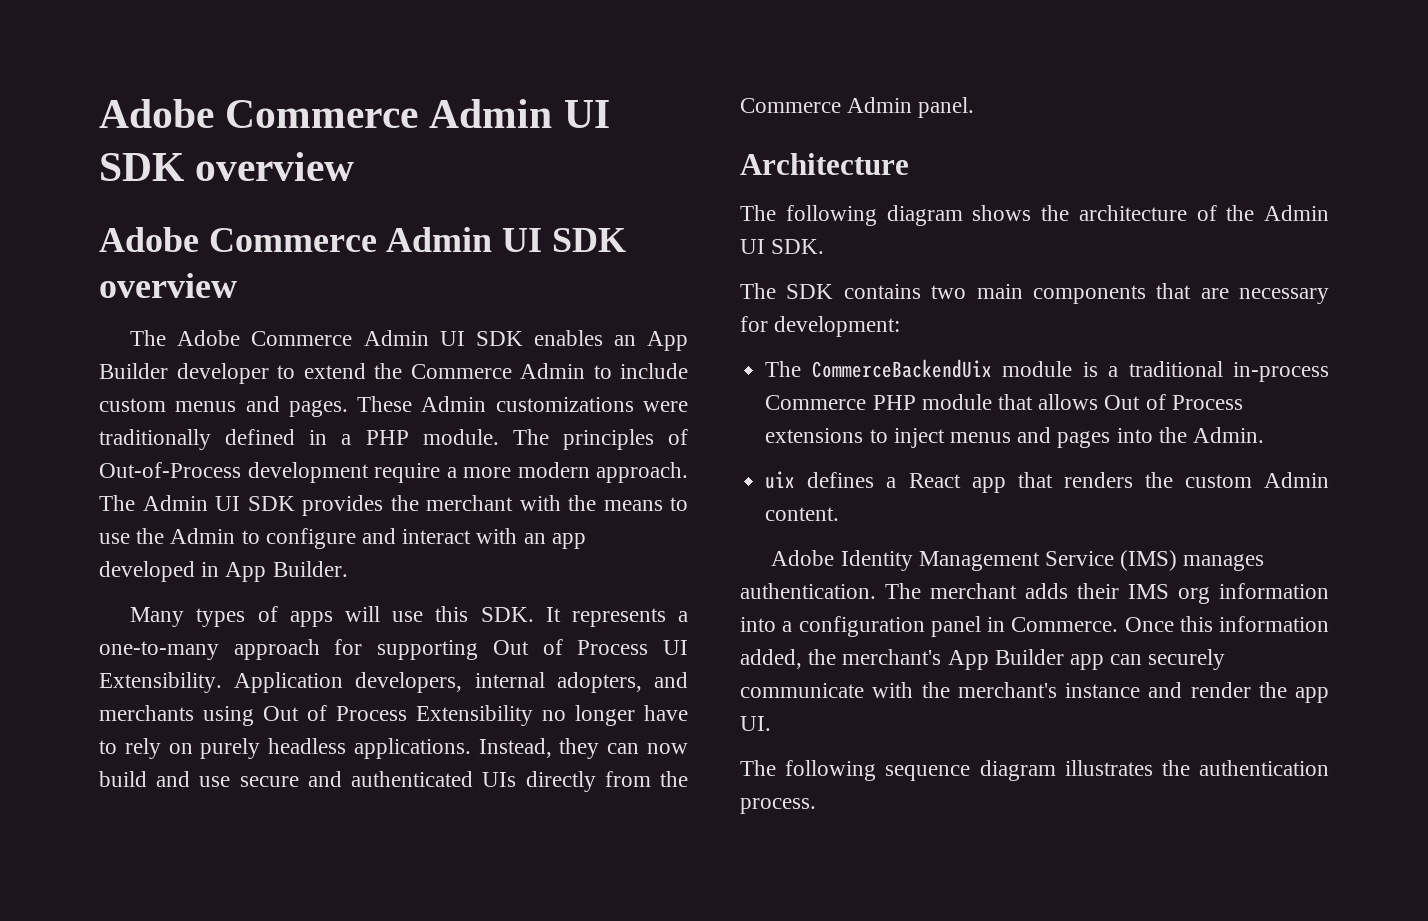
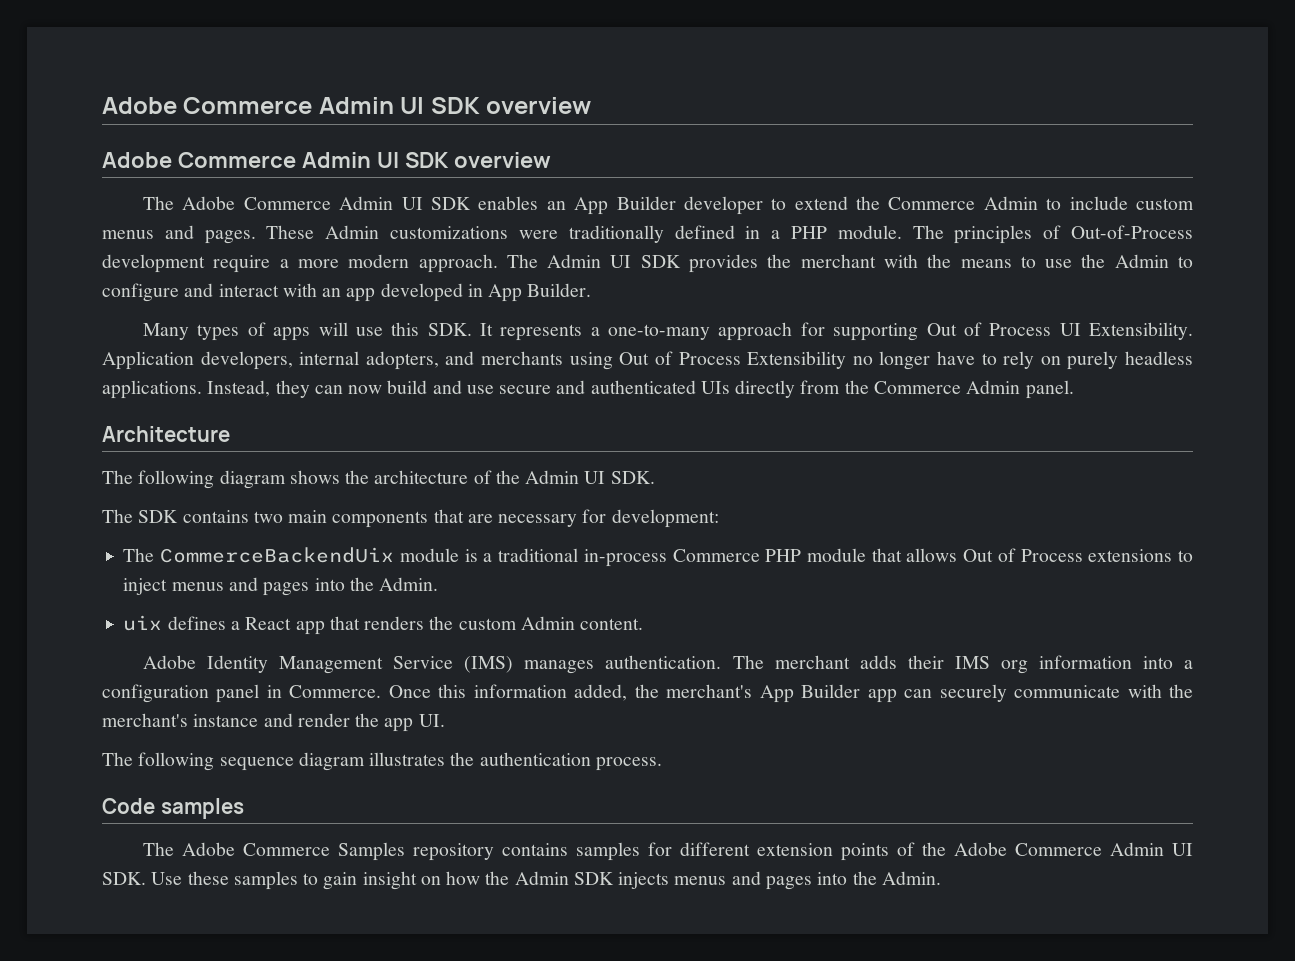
+ Code samples
+ The Adobe Commerce Samples repository contains samples for different extension points of the Adobe Commerce Admin UI SDK. Use these samples to gain insight on how the Admin SDK injects menus and pages into the Admin.

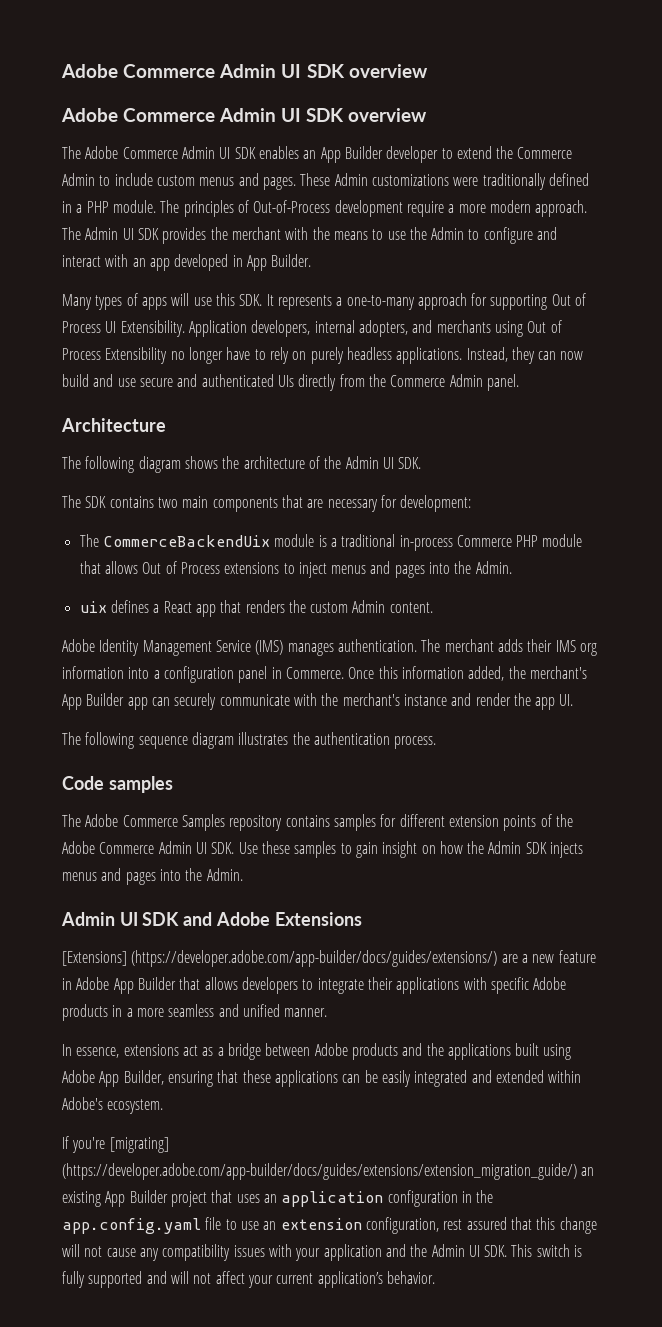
+ Admin UI SDK and Adobe Extensions
+ [Extensions] (https://developer.adobe.com/app-builder/docs/guides/extensions/) are a new feature in Adobe App Builder that allows developers to integrate their applications with specific Adobe products in a more seamless and unified manner.
+ In essence, extensions act as a bridge between Adobe products and the applications built using Adobe App Builder, ensuring that these applications can be easily integrated and extended within Adobe's ecosystem.
+ If you're [migrating] (https://developer.adobe.com/app-builder/docs/guides/extensions/extension_migration_guide/) an existing App Builder project that uses an application configuration in the app.config.yaml file to use an extension configuration, rest assured that this change will not cause any compatibility issues with your application and the Admin UI SDK. This switch is fully supported and will not affect your current application’s behavior.

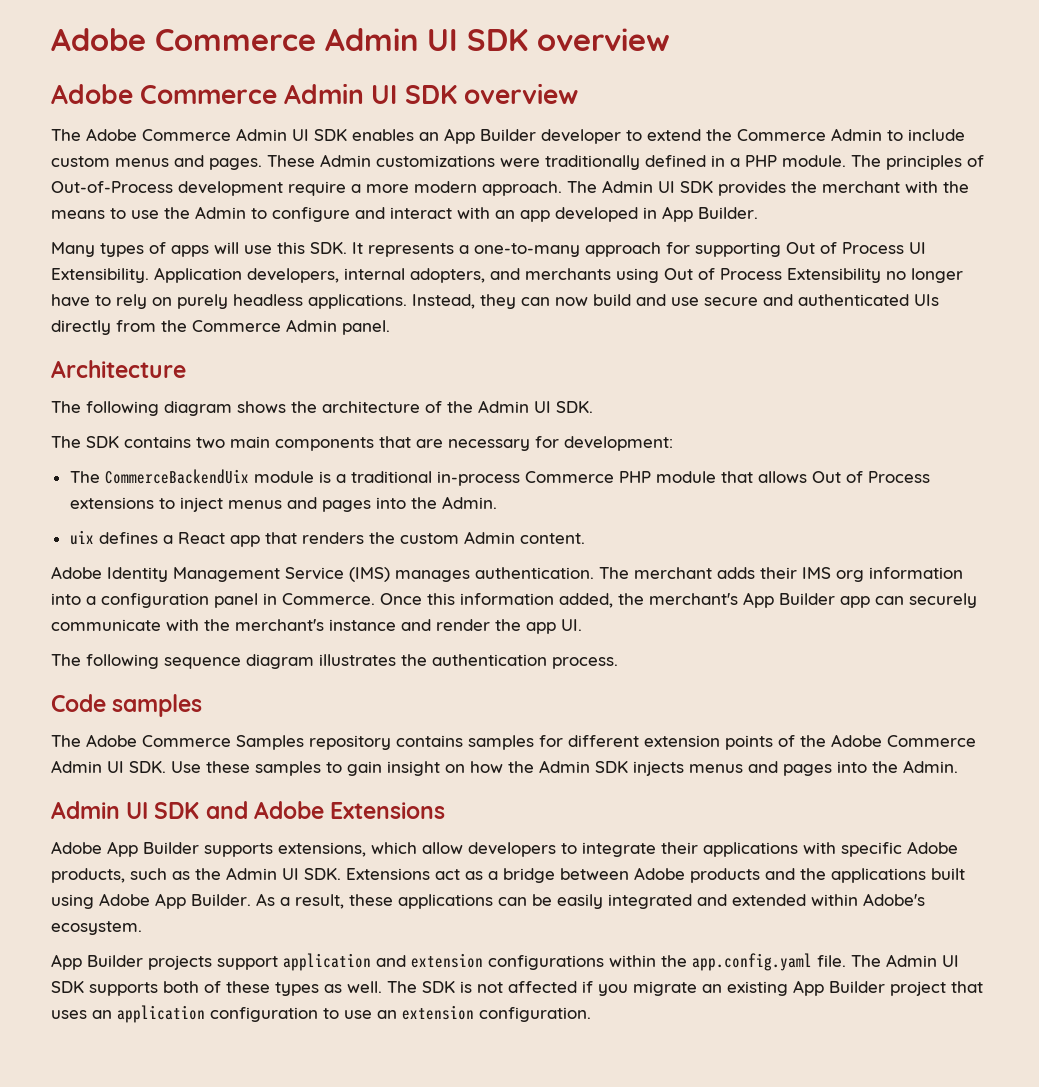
- [Extensions] (https://developer.adobe.com/app-builder/docs/guides/extensions/) are a new feature in Adobe App Builder that allows developers to integrate their applications with specific Adobe products in a more seamless and unified manner.
- In essence, extensions act as a bridge between Adobe products and the applications built using Adobe App Builder, ensuring that these applications can be easily integrated and extended within Adobe's ecosystem.
+ Adobe App Builder supports extensions, which allow developers to integrate their applications with specific Adobe products, such as the Admin UI SDK. Extensions act as a bridge between Adobe products and the applications built using Adobe App Builder. As a result, these applications can be easily integrated and extended within Adobe's ecosystem.
- If you're [migrating] (https://developer.adobe.com/app-builder/docs/guides/extensions/extension_migration_guide/) an existing App Builder project that uses an application configuration in the app.config.yaml file to use an extension configuration, rest assured that this change will not cause any compatibility issues with your application and the Admin UI SDK. This switch is fully supported and will not affect your current application’s behavior.
+ App Builder projects support application and extension configurations within the app.config.yaml file. The Admin UI SDK supports both of these types as well. The SDK is not affected if you migrate an existing App Builder project that uses an application configuration to use an extension configuration.

